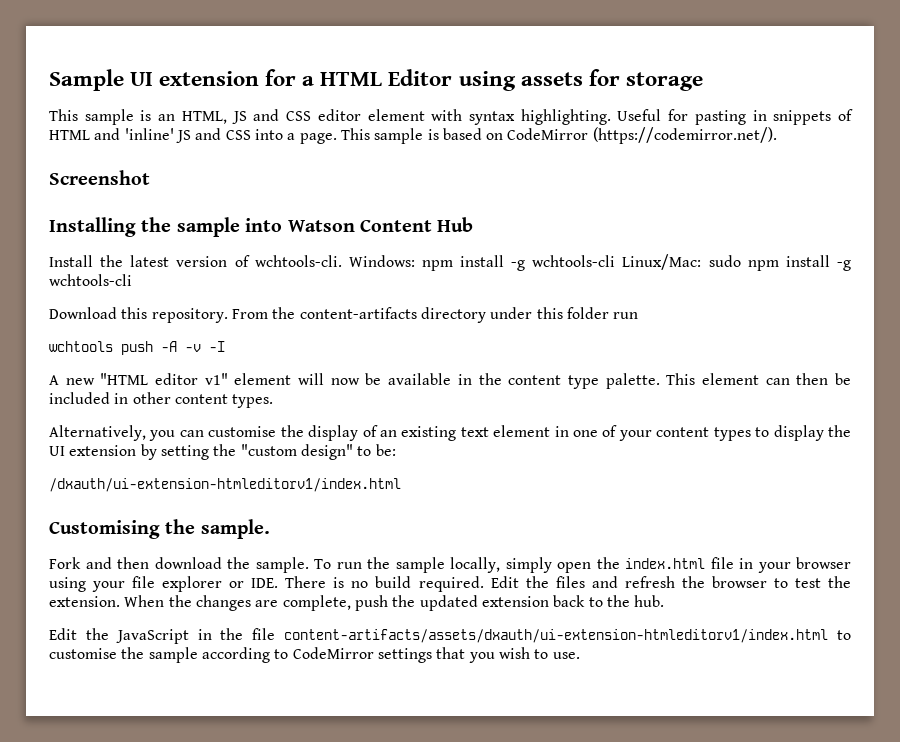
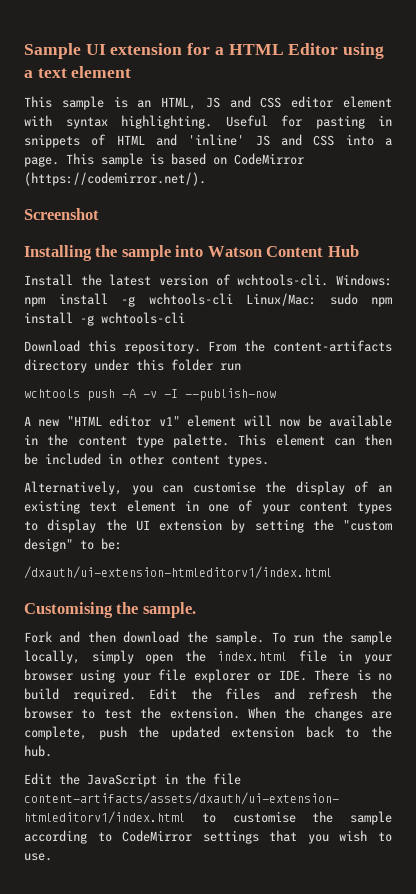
- Sample UI extension for a HTML Editor using assets for storage
+ Sample UI extension for a HTML Editor using a text element
- wchtools push -A -v -I
+ wchtools push -A -v -I --publish-now

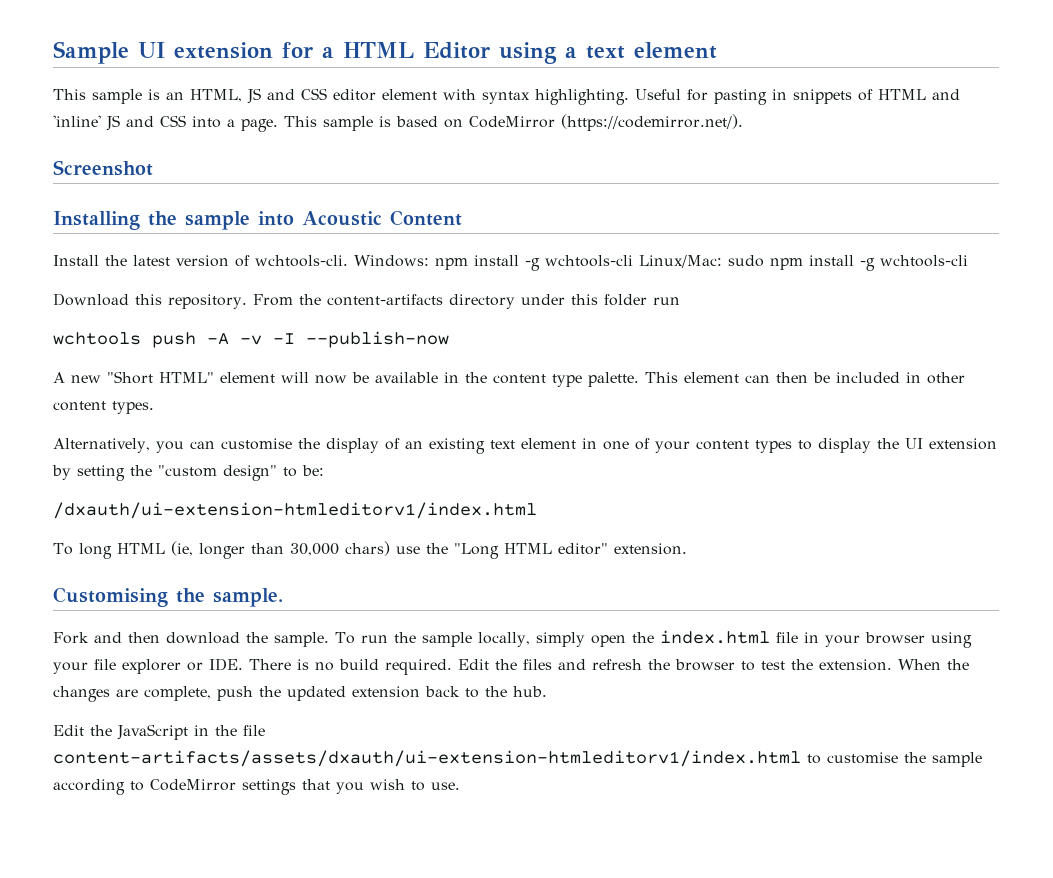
- Installing the sample into Watson Content Hub
+ Installing the sample into Acoustic Content
- A new "HTML editor v1" element will now be available in the content type palette.
+ A new "Short HTML" element will now be available in the content type palette.
+ To long HTML (ie, longer than 30,000 chars) use the "Long HTML editor" extension.

